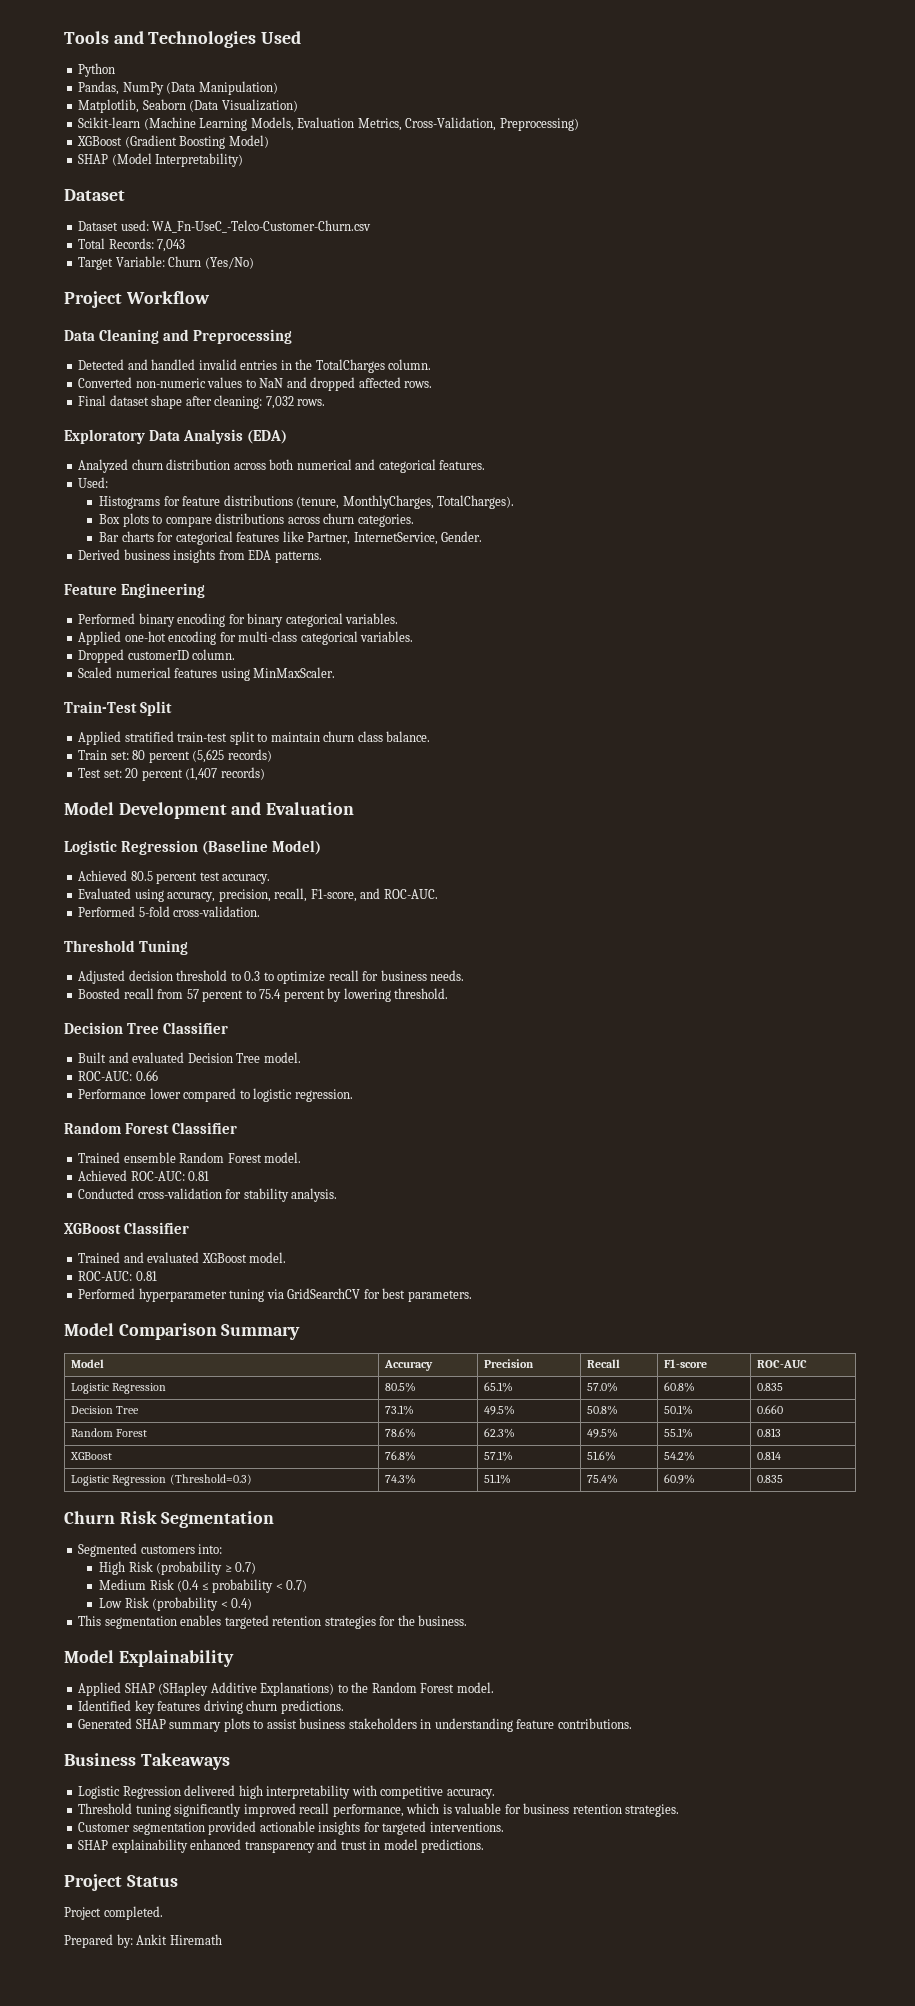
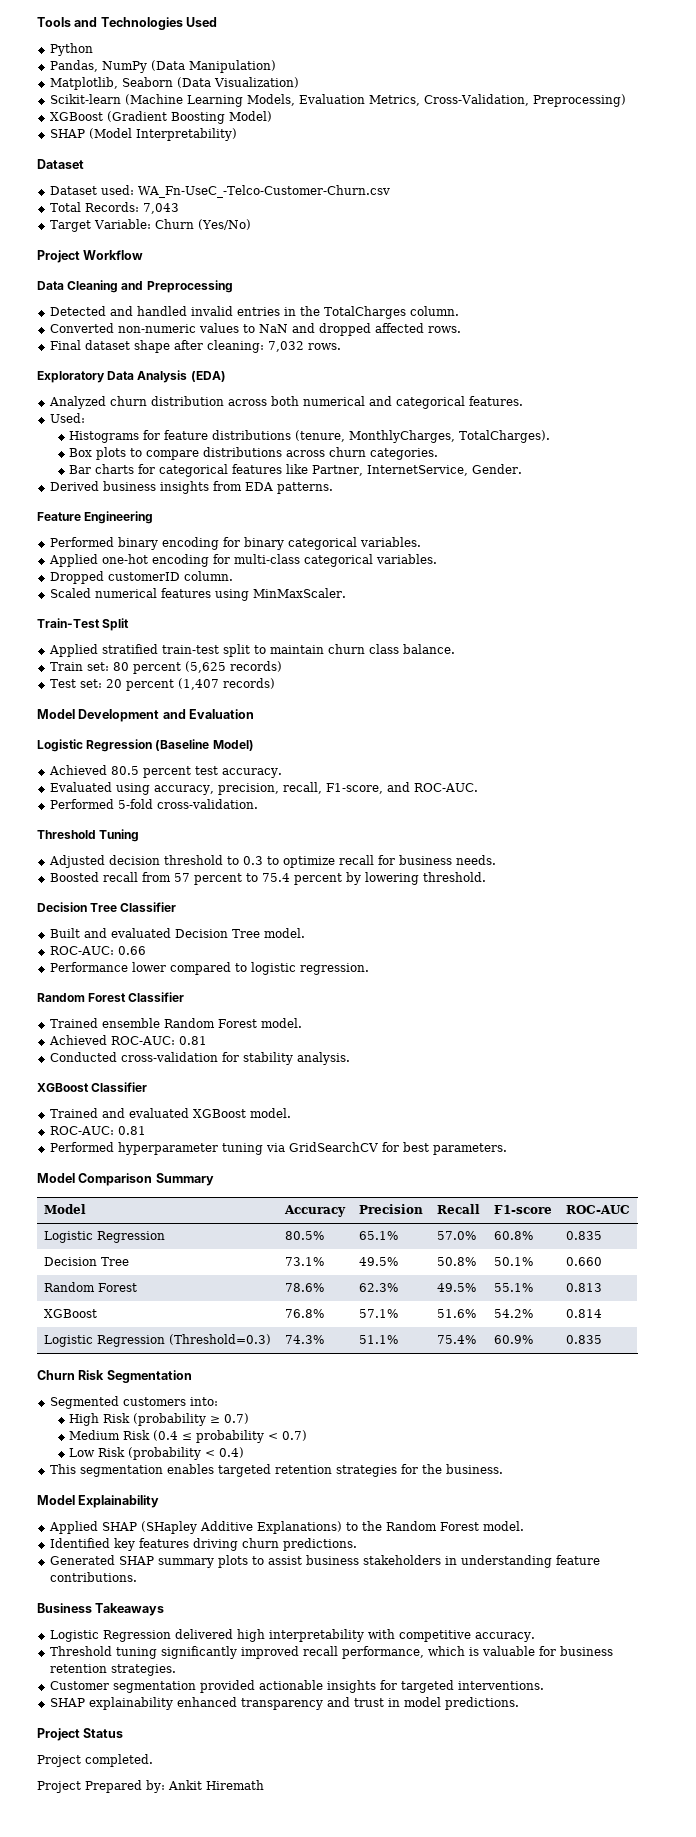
- Prepared by: Ankit Hiremath
+ Project Prepared by: Ankit Hiremath

